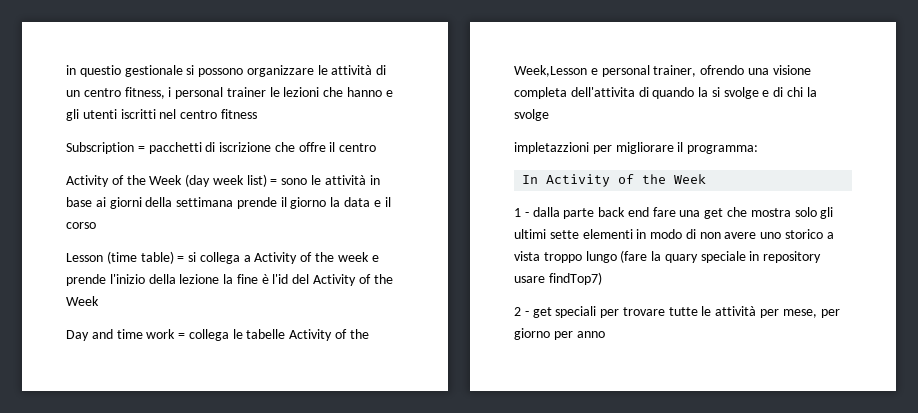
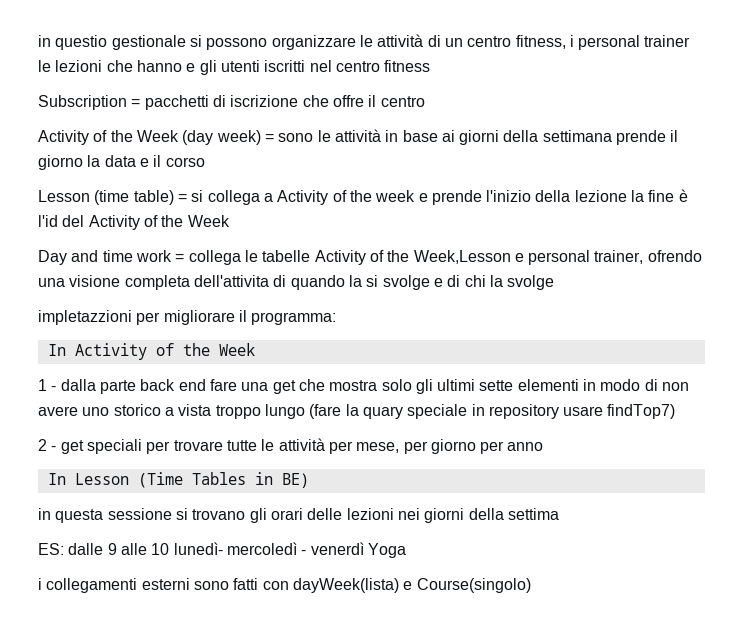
- Activity of the Week (day week list) = sono le attività in base ai giorni della settimana prende il giorno la data e il corso
+ Activity of the Week (day week) = sono le attività in base ai giorni della settimana prende il giorno la data e il corso
+ In Lesson (Time Tables in BE)
+ in questa sessione si trovano gli orari delle lezioni nei giorni della settima
+ ES: dalle 9 alle 10 lunedì- mercoledì - venerdì Yoga
+ i collegamenti esterni sono fatti con dayWeek(lista) e Course(singolo)

